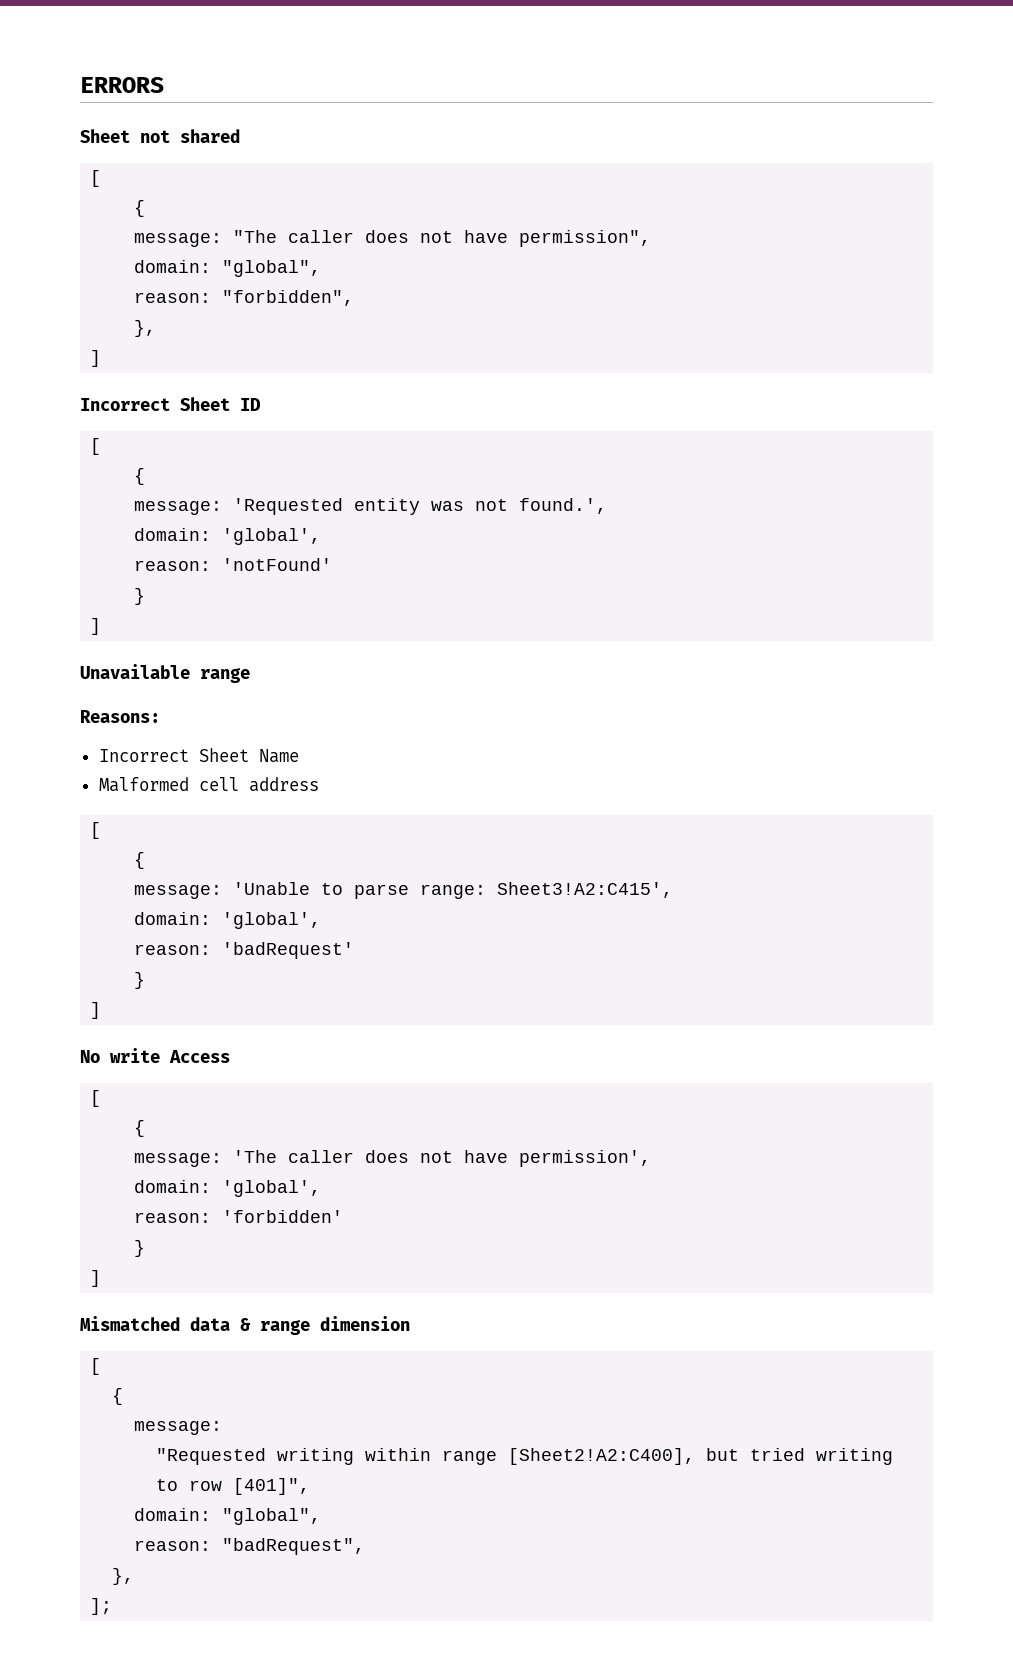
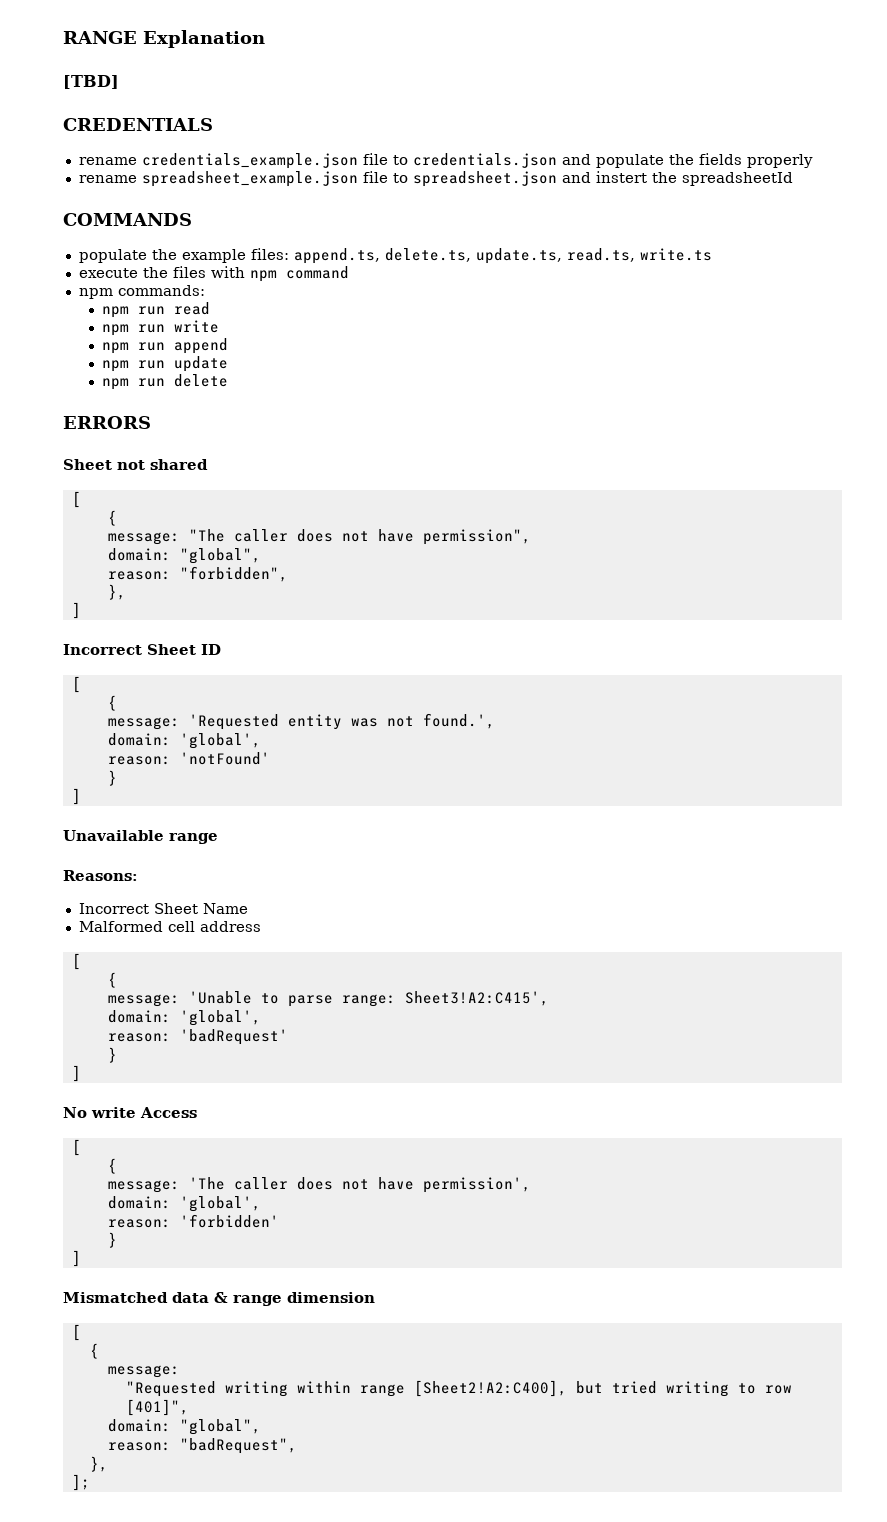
+ RANGE Explanation
+ [TBD]
+ CREDENTIALS
+ rename credentials_example.json file to credentials.json and populate the fields properly
+ rename spreadsheet_example.json file to spreadsheet.json and instert the spreadsheetId
+ COMMANDS
+ populate the example files: append.ts, delete.ts, update.ts, read.ts, write.ts
+ execute the files with npm command
+ npm commands:
+ npm run read
+ npm run write
+ npm run append
+ npm run update
+ npm run delete

